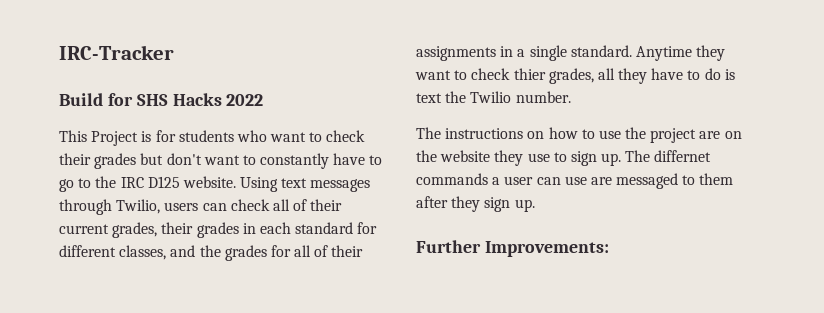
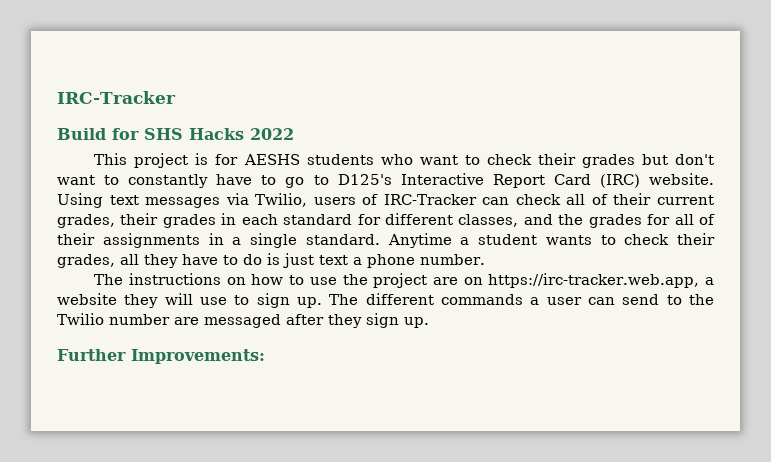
- This Project is for students who want to check their grades but don't want to constantly have to go to the IRC D125 website.
+ This project is for AESHS students who want to check their grades but don't want to constantly have to go to D125's Interactive Report Card (IRC) website.
- Using text messages through Twilio, users can check all of their current grades, their grades in each standard for different classes, and the grades for all of their assignments in a single standard.
+ Using text messages via Twilio, users of IRC-Tracker can check all of their current grades, their grades in each standard for different classes, and the grades for all of their assignments in a single standard.
- Anytime they want to check thier grades, all they have to do is text the Twilio number.
+ Anytime a student wants to check their grades, all they have to do is just text a phone number.
- The instructions on how to use the project are on the website they use to sign up.
+ The instructions on how to use the project are on https://irc-tracker.web.app, a website they will use to sign up.
- The differnet commands a user can use are messaged to them after they sign up.
+ The different commands a user can send to the Twilio number are messaged after they sign up.

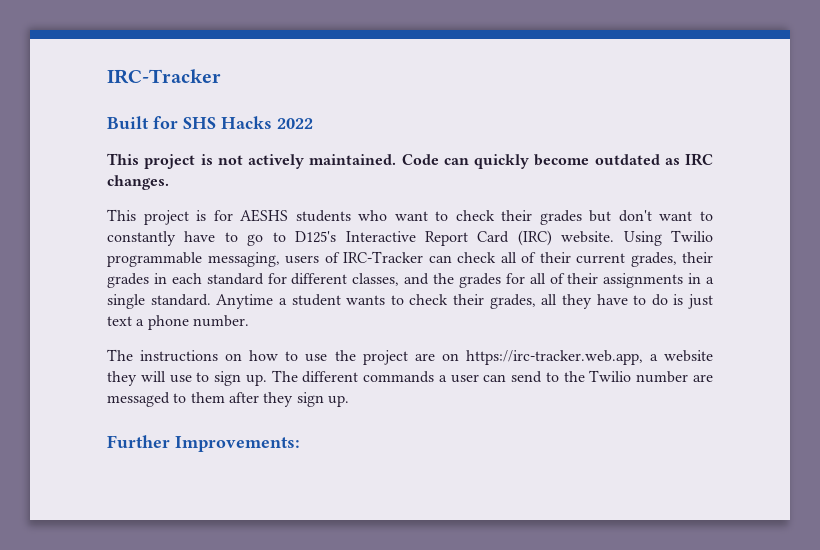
- Build for SHS Hacks 2022
+ Built for SHS Hacks 2022
+ This project is not actively maintained. Code can quickly become outdated as IRC changes.
- Using text messages via Twilio, users of IRC-Tracker can check all of their current grades, their grades in each standard for different classes, and the grades for all of their assignments in a single standard.
+ Using Twilio programmable messaging, users of IRC-Tracker can check all of their current grades, their grades in each standard for different classes, and the grades for all of their assignments in a single standard.
- The different commands a user can send to the Twilio number are messaged after they sign up.
+ The different commands a user can send to the Twilio number are messaged to them after they sign up.

